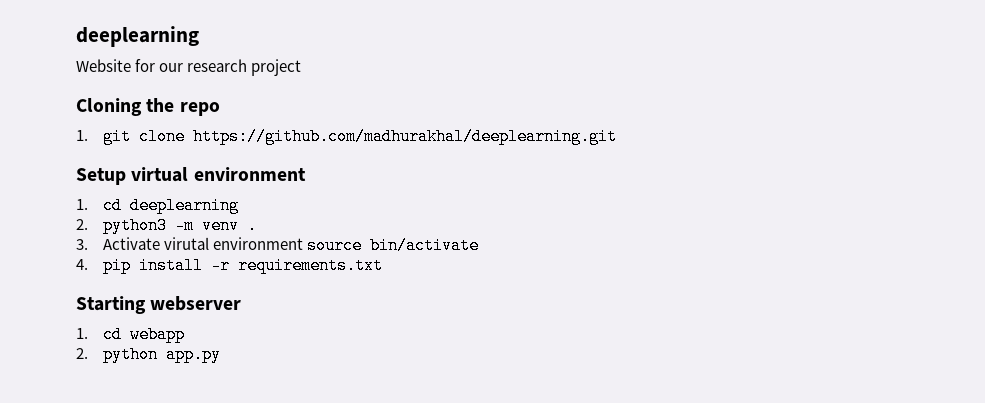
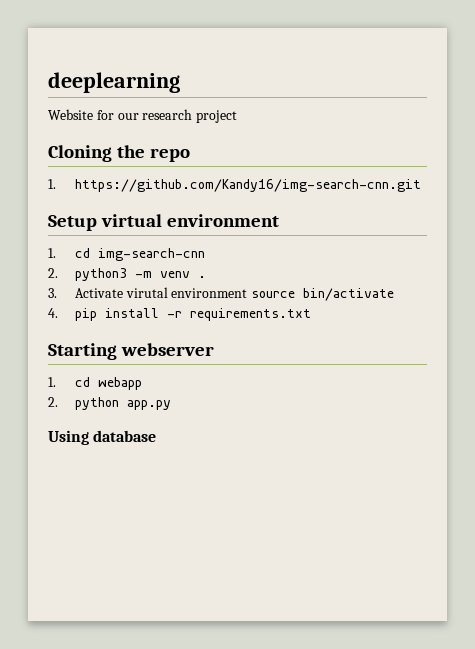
- 1. git clone https://github.com/madhurakhal/deeplearning.git
+ 1. https://github.com/Kandy16/img-search-cnn.git
- 1. cd deeplearning
+ 1. cd img-search-cnn
+ Using database

